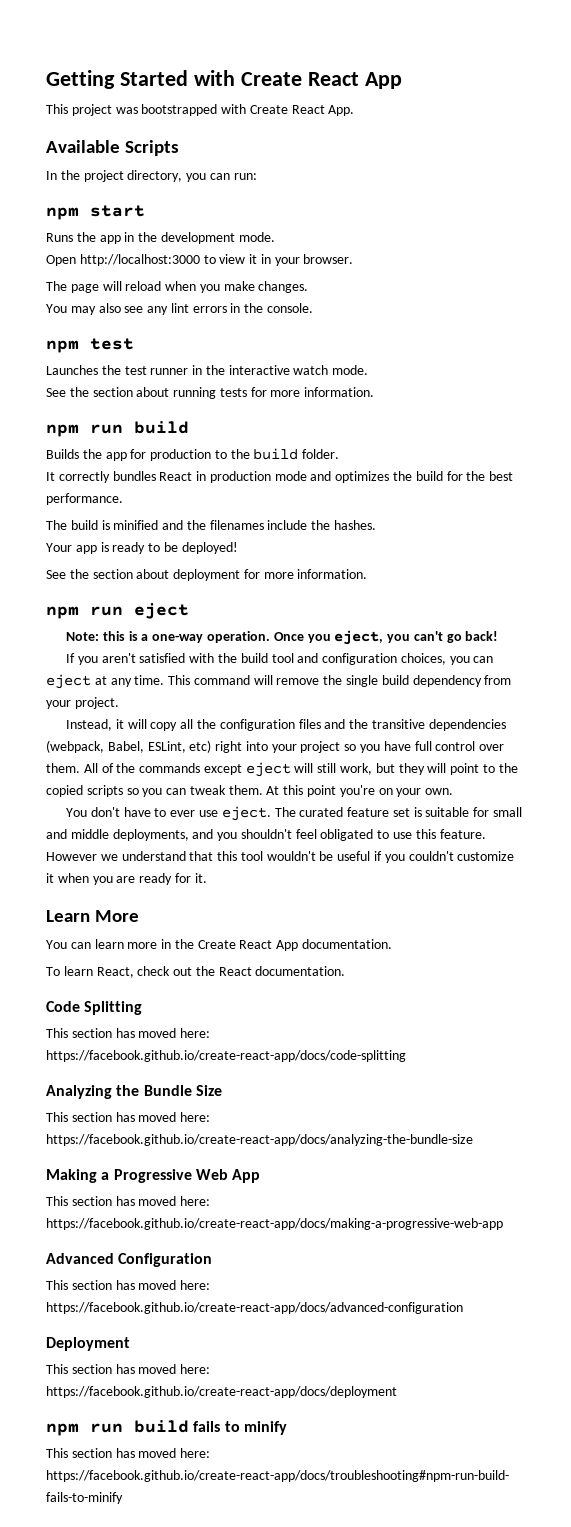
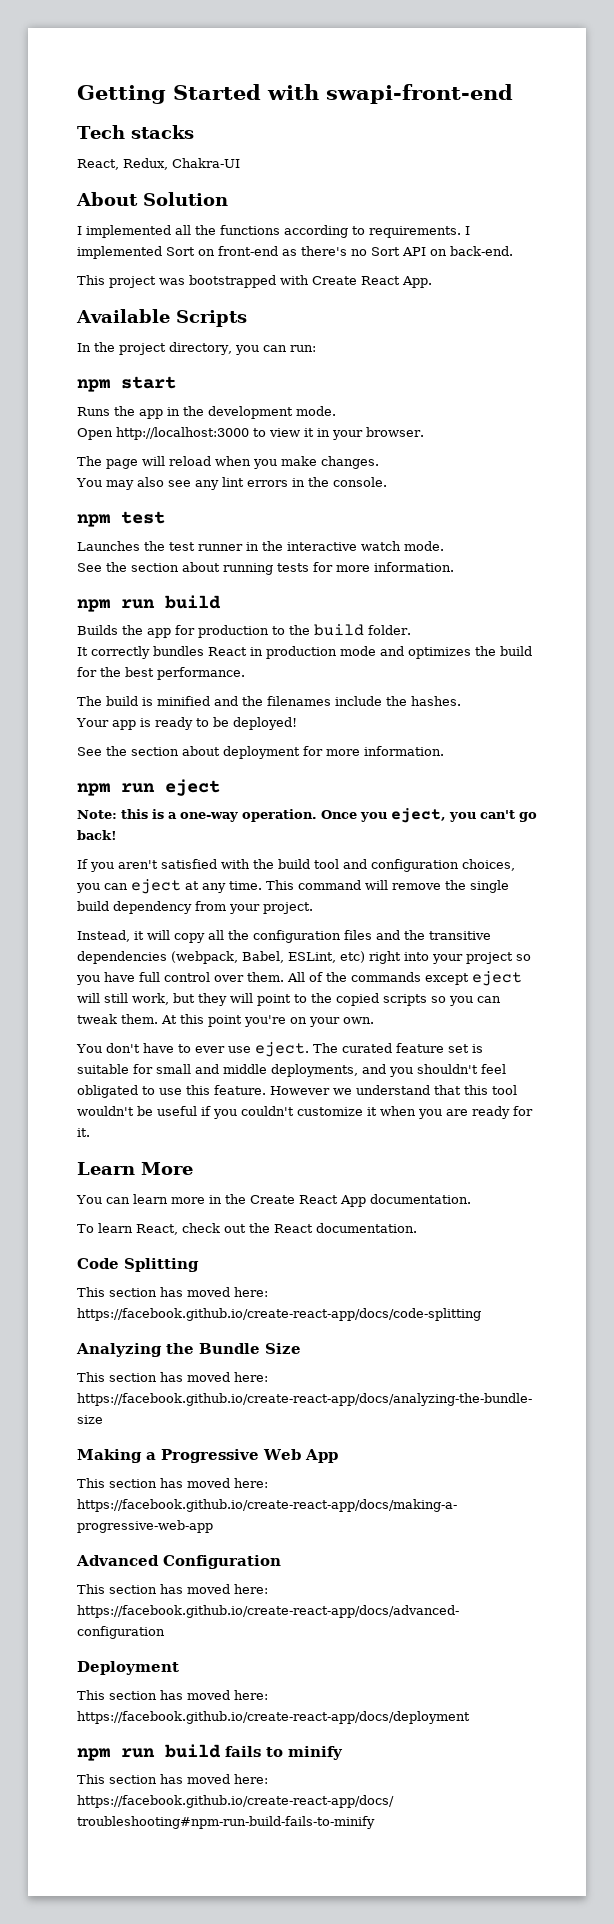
- Getting Started with Create React App
+ Getting Started with swapi-front-end
+ Tech stacks
+ React, Redux, Chakra-UI
+ About Solution
+ I implemented all the functions according to requirements. I implemented Sort on front-end as there's no Sort API on back-end.

